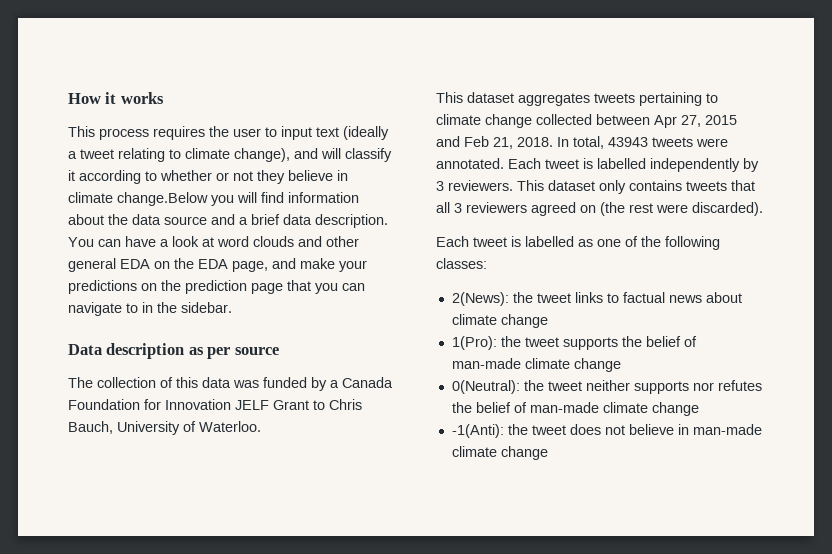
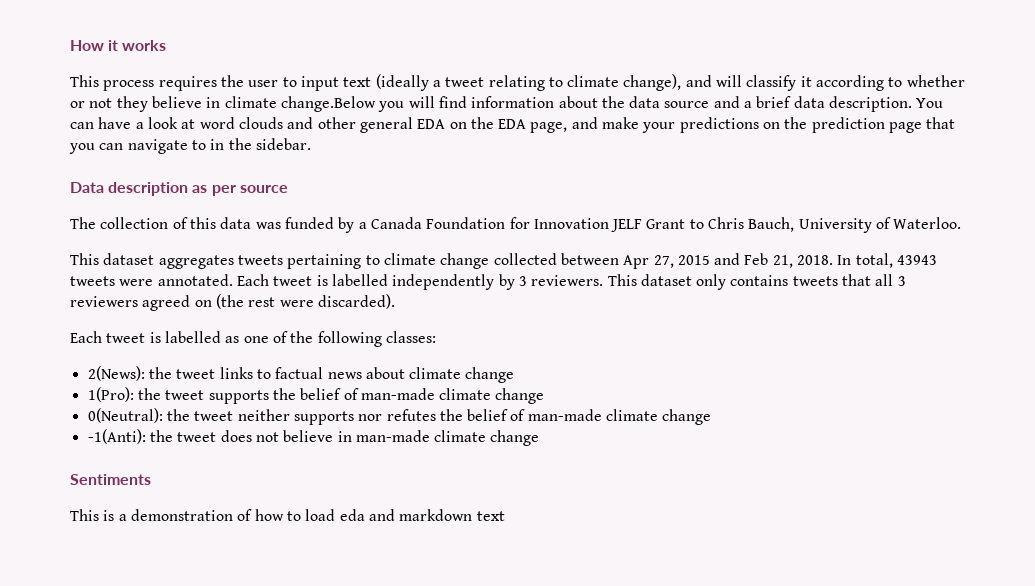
+ Sentiments
+ This is a demonstration of how to load eda and markdown text

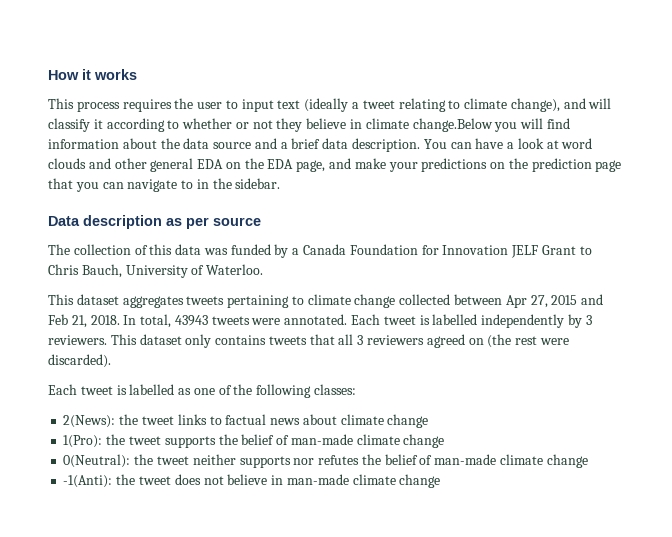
- Sentiments
- This is a demonstration of how to load eda and markdown text

